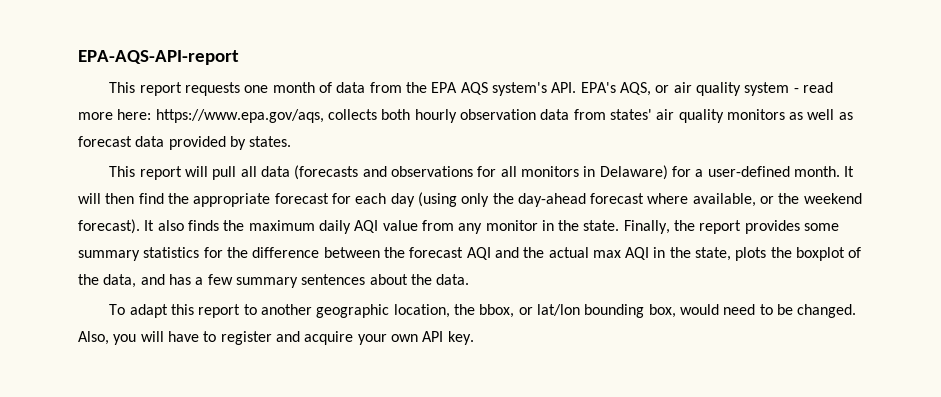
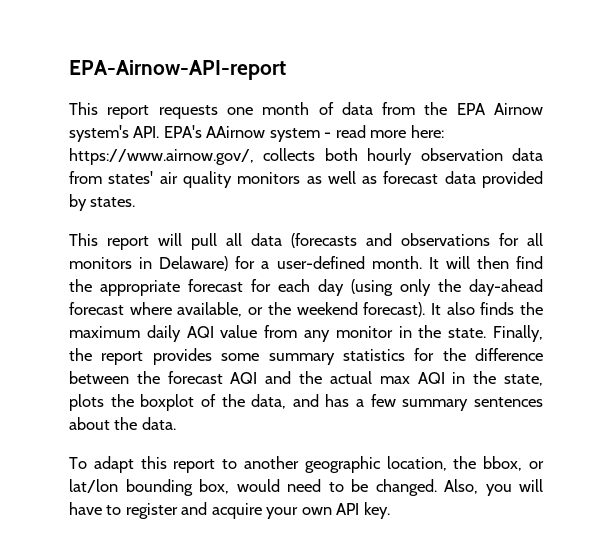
- EPA-AQS-API-report
+ EPA-Airnow-API-report
- This report requests one month of data from the EPA AQS system's API. EPA's AQS, or air quality system - read more here: https://www.epa.gov/aqs, collects both hourly observation data from states' air quality monitors as well as forecast data provided by states.
+ This report requests one month of data from the EPA Airnow system's API. EPA's AAirnow system - read more here: https://www.airnow.gov/, collects both hourly observation data from states' air quality monitors as well as forecast data provided by states.

